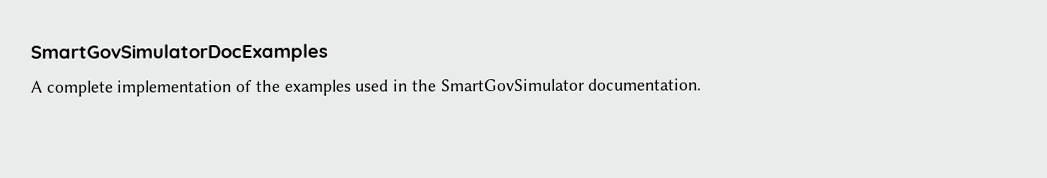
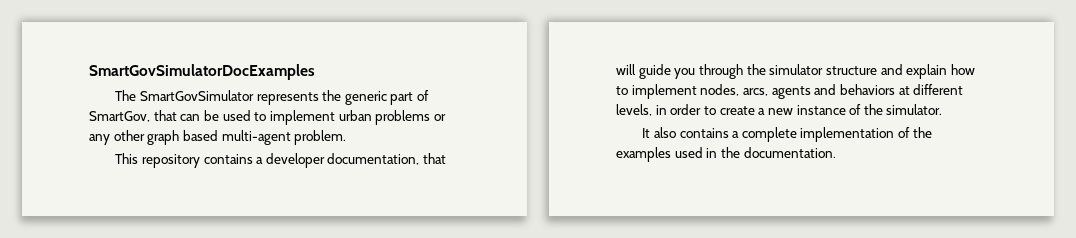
- A complete implementation of the examples used in the SmartGovSimulator documentation.
+ The SmartGovSimulator represents the generic part of SmartGov, that can be used to implement urban problems or any other graph based multi-agent problem.
+ This repository contains a developer documentation, that will guide you through the simulator structure and explain how to implement nodes, arcs, agents and behaviors at different levels, in order to create a new instance of the simulator.
+ It also contains a complete implementation of the examples used in the documentation.

